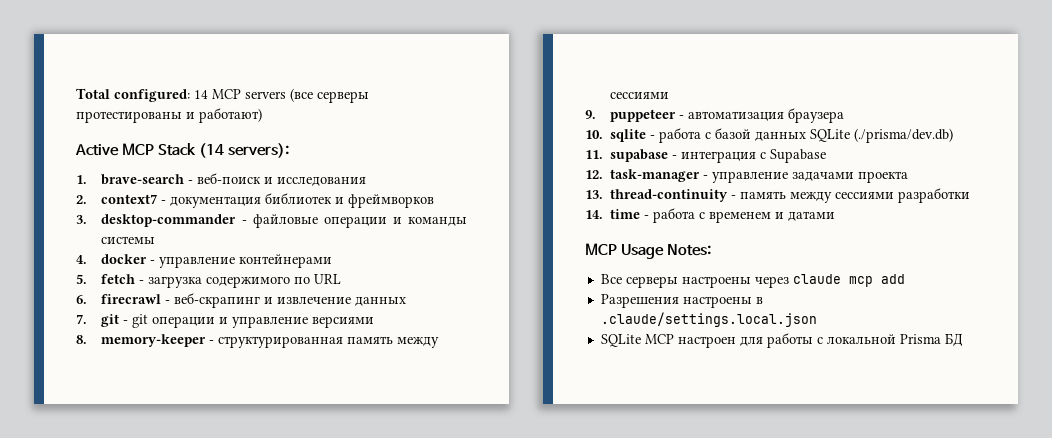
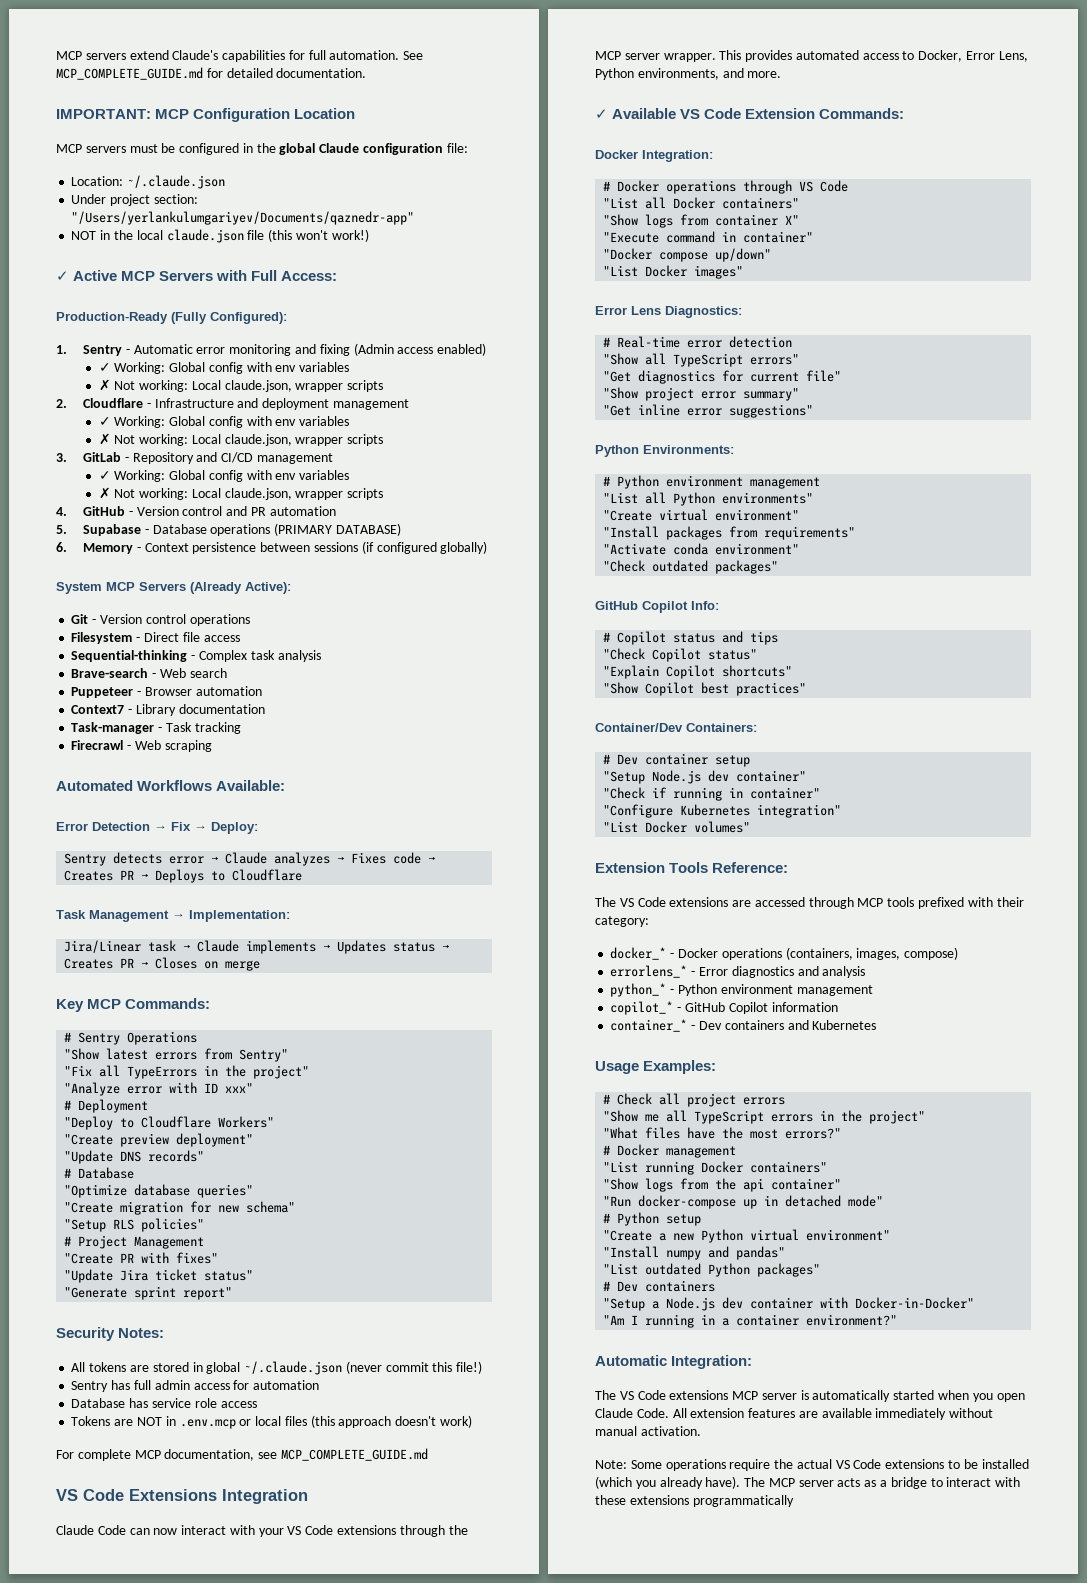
- Total configured: 14 MCP servers (все серверы протестированы и работают)
- Active MCP Stack (14 servers):
- 1. brave-search - веб-поиск и исследования
- 2. context7 - документация библиотек и фреймворков
- 3. desktop-commander - файловые операции и команды системы
- 4. docker - управление контейнерами
- 5. fetch - загрузка содержимого по URL
- 6. firecrawl - веб-скрапинг и извлечение данных
- 7. git - git операции и управление версиями
- 8. memory-keeper - структурированная память между сессиями
- 9. puppeteer - автоматизация браузера
- 10. sqlite - работа с базой данных SQLite (./prisma/dev.db)
- 11. supabase - интеграция с Supabase
- 12. task-manager - управление задачами проекта
- 13. thread-continuity - память между сессиями разработки
- 14. time - работа с временем и датами
- MCP Usage Notes:
- Все серверы настроены через claude mcp add
- Разрешения настроены в .claude/settings.local.json
- SQLite MCP настроен для работы с локальной Prisma БД
+ MCP servers extend Claude's capabilities for full automation. See MCP_COMPLETE_GUIDE.md for detailed documentation.
+ IMPORTANT: MCP Configuration Location
+ MCP servers must be configured in the global Claude configuration file:
+ Location: ~/.claude.json
+ Under project section: "/Users/yerlankulumgariyev/Documents/qaznedr-app"
+ NOT in the local claude.json file (this won't work!)
+ ✓ Active MCP Servers with Full Access:
+ Production-Ready (Fully Configured):
+ 1. Sentry - Automatic error monitoring and fixing (Admin access enabled)
+ ✓ Working: Global config with env variables
+ ✗ Not working: Local claude.json, wrapper scripts
+ 2. Cloudflare - Infrastructure and deployment management
+ ✓ Working: Global config with env variables
+ ✗ Not working: Local claude.json, wrapper scripts
+ 3. GitLab - Repository and CI/CD management
+ ✓ Working: Global config with env variables
+ ✗ Not working: Local claude.json, wrapper scripts
+ 4. GitHub - Version control and PR automation
+ 5. Supabase - Database operations (PRIMARY DATABASE)
+ 6. Memory - Context persistence between sessions (if configured globally)
+ System MCP Servers (Already Active):
+ Git - Version control operations
+ Filesystem - Direct file access
+ Sequential-thinking - Complex task analysis
+ Brave-search - Web search
+ Puppeteer - Browser automation
+ Context7 - Library documentation
+ Task-manager - Task tracking
+ Firecrawl - Web scraping
+ Automated Workflows Available:
+ Error Detection → Fix → Deploy:
+ Sentry detects error → Claude analyzes → Fixes code → Creates PR → Deploys to Cloudflare
+ Task Management → Implementation:
+ Jira/Linear task → Claude implements → Updates status → Creates PR → Closes on merge
+ Key MCP Commands:
+ # Sentry Operations
+ "Show latest errors from Sentry"
+ "Fix all TypeErrors in the project"
+ "Analyze error with ID xxx"
+ # Deployment
+ "Deploy to Cloudflare Workers"
+ "Create preview deployment"
+ "Update DNS records"
+ # Database
+ "Optimize database queries"
+ "Create migration for new schema"
+ "Setup RLS policies"
+ # Project Management
+ "Create PR with fixes"
+ "Update Jira ticket status"
+ "Generate sprint report"
+ Security Notes:
+ All tokens are stored in global ~/.claude.json (never commit this file!)
+ Sentry has full admin access for automation
+ Database has service role access
+ Tokens are NOT in .env.mcp or local files (this approach doesn't work)
+ For complete MCP documentation, see MCP_COMPLETE_GUIDE.md
+ VS Code Extensions Integration
+ Claude Code can now interact with your VS Code extensions through the MCP server wrapper. This provides automated access to Docker, Error Lens, Python environments, and more.
+ ✓ Available VS Code Extension Commands:
+ Docker Integration:
+ # Docker operations through VS Code
+ "List all Docker containers"
+ "Show logs from container X"
+ "Execute command in container"
+ "Docker compose up/down"
+ "List Docker images"
+ Error Lens Diagnostics:
+ # Real-time error detection
+ "Show all TypeScript errors"
+ "Get diagnostics for current file"
+ "Show project error summary"
+ "Get inline error suggestions"
+ Python Environments:
+ # Python environment management
+ "List all Python environments"
+ "Create virtual environment"
+ "Install packages from requirements"
+ "Activate conda environment"
+ "Check outdated packages"
+ GitHub Copilot Info:
+ # Copilot status and tips
+ "Check Copilot status"
+ "Explain Copilot shortcuts"
+ "Show Copilot best practices"
+ Container/Dev Containers:
+ # Dev container setup
+ "Setup Node.js dev container"
+ "Check if running in container"
+ "Configure Kubernetes integration"
+ "List Docker volumes"
+ Extension Tools Reference:
+ The VS Code extensions are accessed through MCP tools prefixed with their category:
+ docker_* - Docker operations (containers, images, compose)
+ errorlens_* - Error diagnostics and analysis
+ python_* - Python environment management
+ copilot_* - GitHub Copilot information
+ container_* - Dev containers and Kubernetes
+ Usage Examples:
+ # Check all project errors
+ "Show me all TypeScript errors in the project"
+ "What files have the most errors?"
+ # Docker management
+ "List running Docker containers"
+ "Show logs from the api container"
+ "Run docker-compose up in detached mode"
+ # Python setup
+ "Create a new Python virtual environment"
+ "Install numpy and pandas"
+ "List outdated Python packages"
+ # Dev containers
+ "Setup a Node.js dev container with Docker-in-Docker"
+ "Am I running in a container environment?"
+ Automatic Integration:
+ The VS Code extensions MCP server is automatically started when you open Claude Code. All extension features are available immediately without manual activation.
+ Note: Some operations require the actual VS Code extensions to be installed (which you already have). The MCP server acts as a bridge to interact with these extensions programmatically

